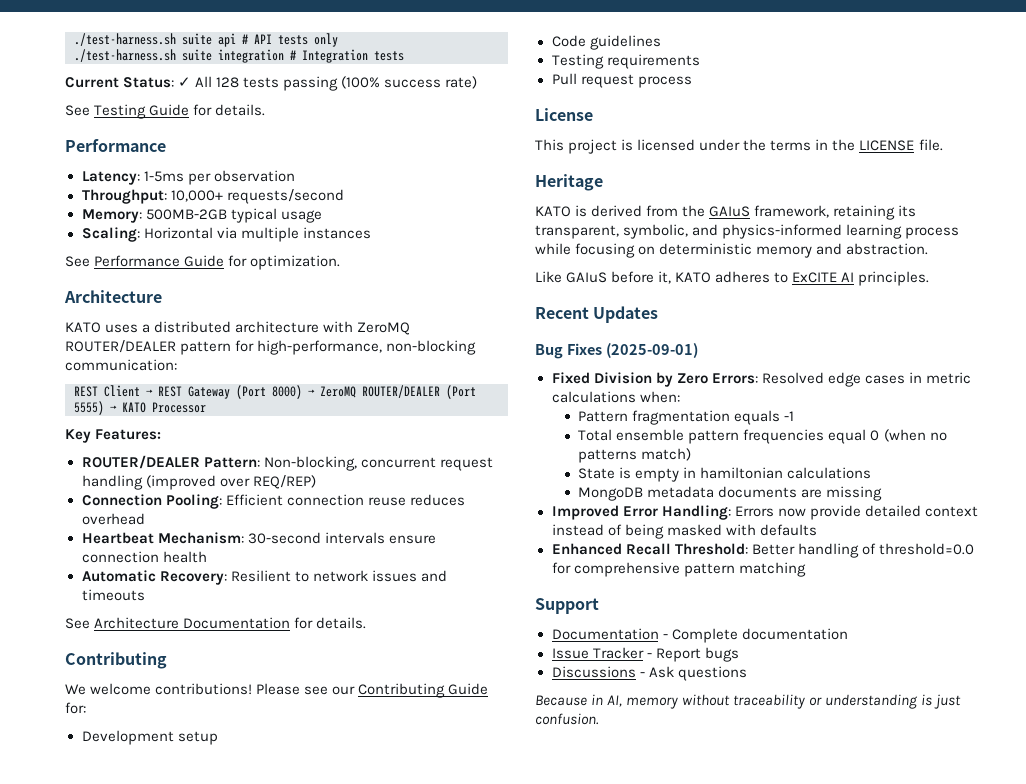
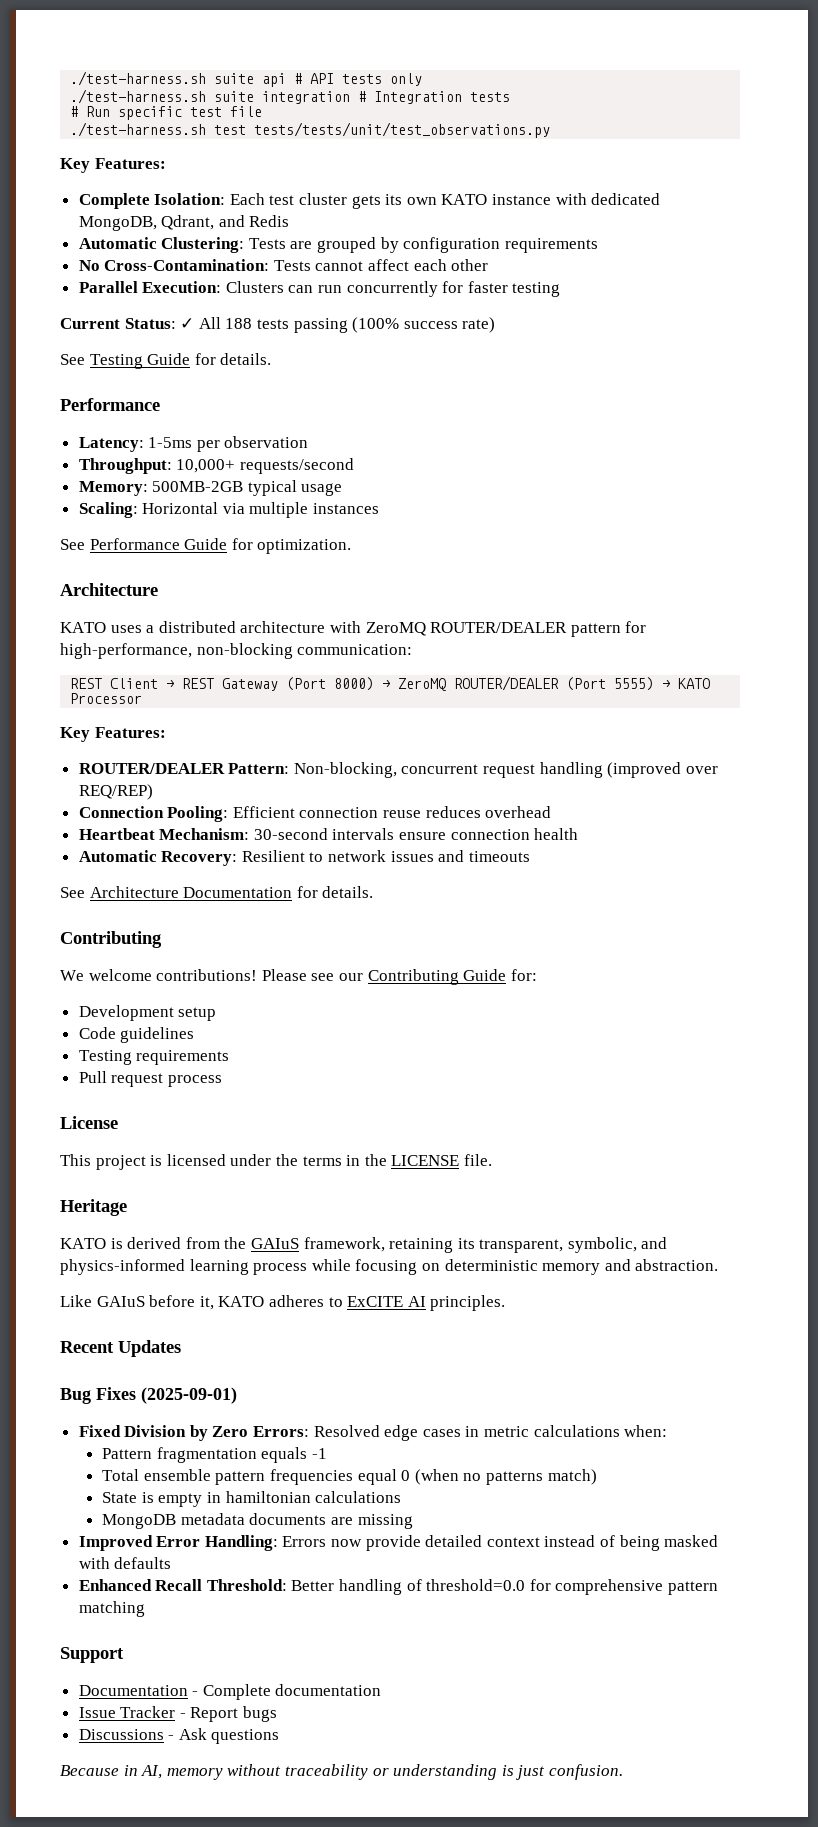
+ # Run specific test file
+ ./test-harness.sh test tests/tests/unit/test_observations.py
+ Key Features:
+ Complete Isolation: Each test cluster gets its own KATO instance with dedicated MongoDB, Qdrant, and Redis
+ Automatic Clustering: Tests are grouped by configuration requirements
+ No Cross-Contamination: Tests cannot affect each other
+ Parallel Execution: Clusters can run concurrently for faster testing
- Current Status: ✓ All 128 tests passing (100% success rate)
+ Current Status: ✓ All 188 tests passing (100% success rate)

